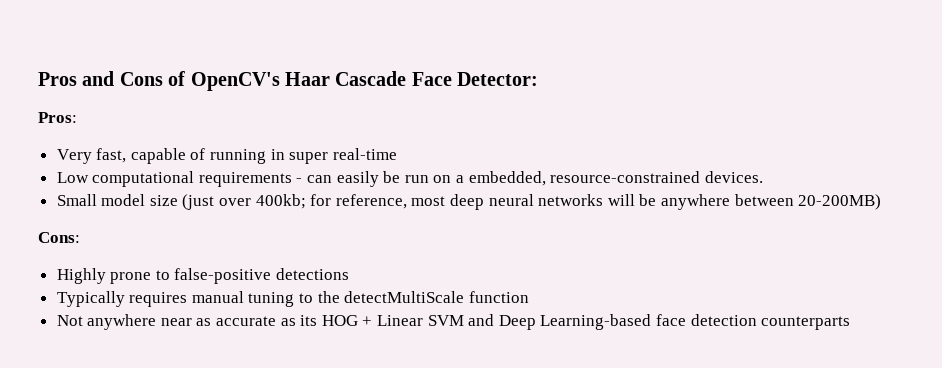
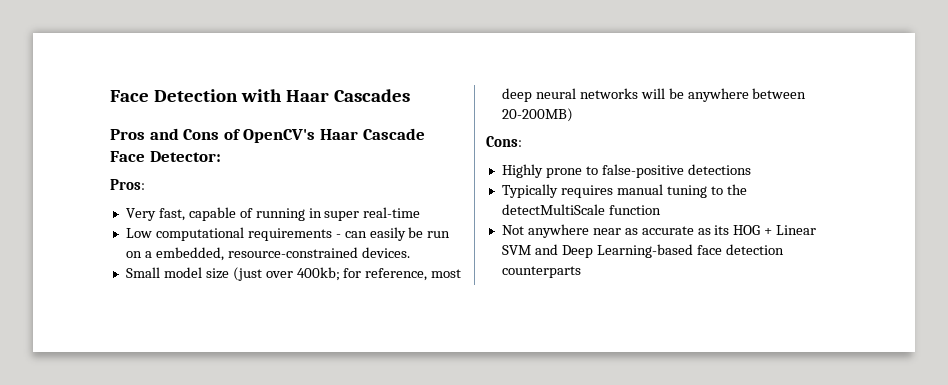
+ Face Detection with Haar Cascades

